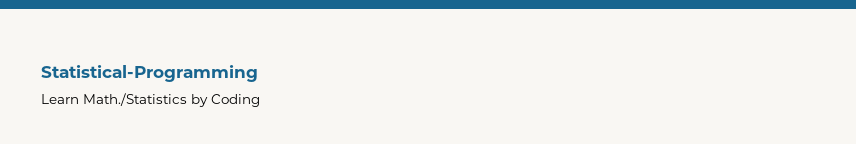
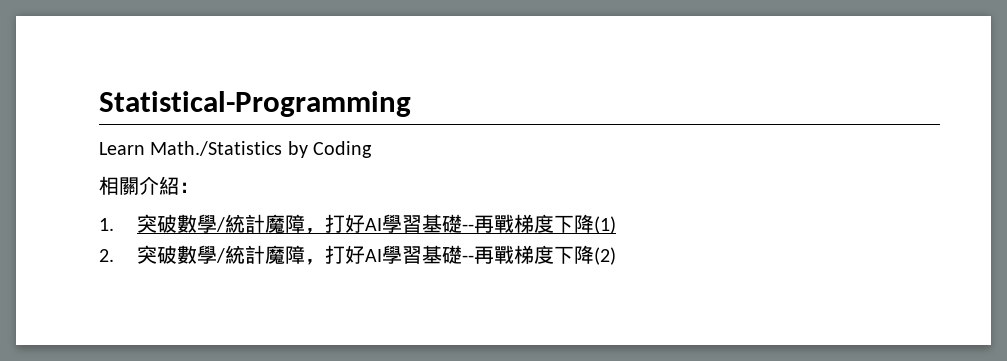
+ 相關介紹：
+ 1.突破數學/統計魔障，打好AI學習基礎--再戰梯度下降(1)
+ 2.突破數學/統計魔障，打好AI學習基礎--再戰梯度下降(2)

